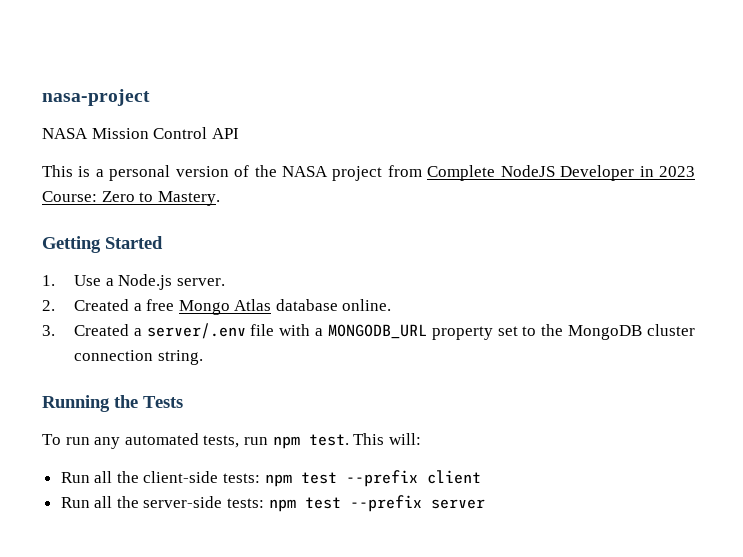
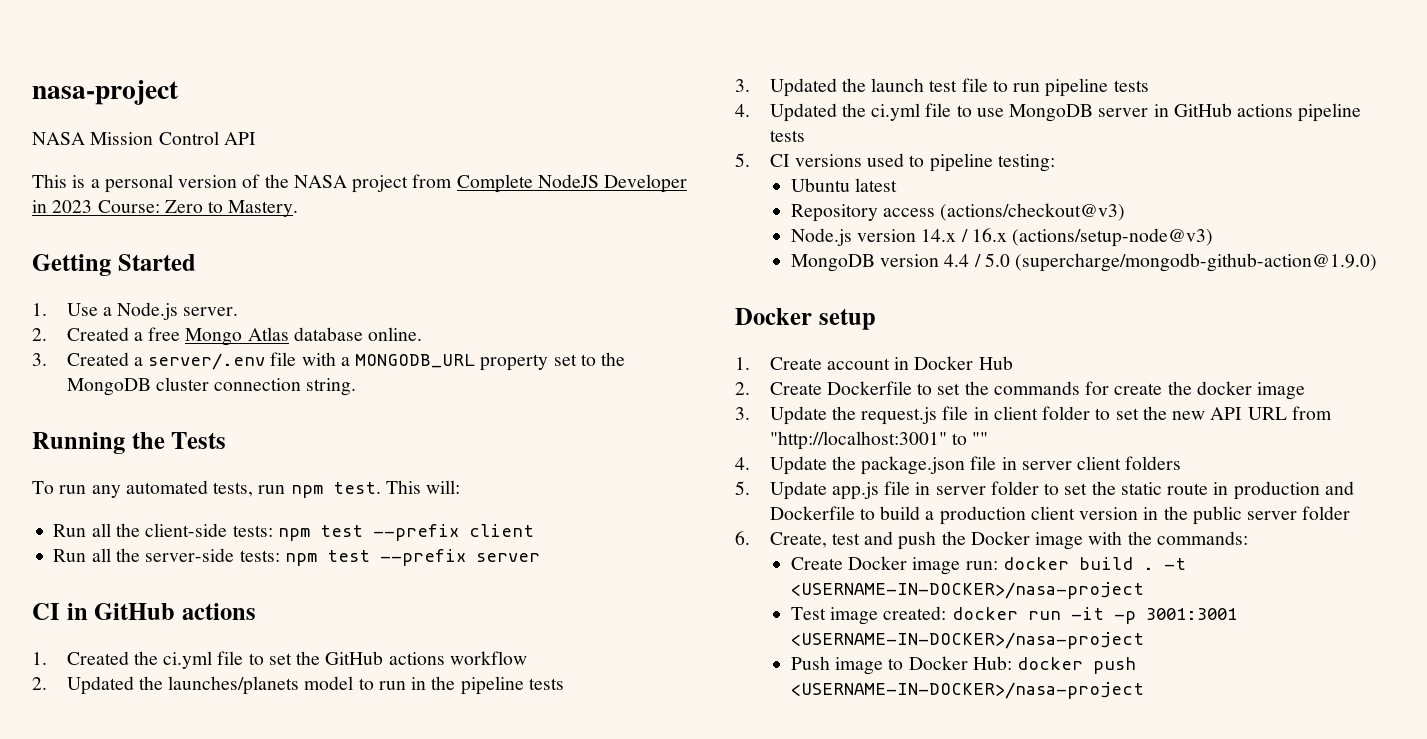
+ CI in GitHub actions
+ 1. Created the ci.yml file to set the GitHub actions workflow
+ 2. Updated the launches/planets model to run in the pipeline tests
+ 3. Updated the launch test file to run pipeline tests
+ 4. Updated the ci.yml file to use MongoDB server in GitHub actions pipeline tests
+ 5. CI versions used to pipeline testing:
+ Ubuntu latest
+ Repository access (actions/checkout@v3)
+ Node.js version 14.x / 16.x (actions/setup-node@v3)
+ MongoDB version 4.4 / 5.0 (supercharge/mongodb-github-action@1.9.0)
+ Docker setup
+ 1. Create account in Docker Hub
+ 2. Create Dockerfile to set the commands for create the docker image
+ 3. Update the request.js file in client folder to set the new API URL from "http://localhost:3001" to ""
+ 4. Update the package.json file in server client folders
+ 5. Update app.js file in server folder to set the static route in production and Dockerfile to build a production client version in the public server folder
+ 6. Create, test and push the Docker image with the commands:
+ Create Docker image run: docker build . -t <USERNAME-IN-DOCKER>/nasa-project
+ Test image created: docker run -it -p 3001:3001 <USERNAME-IN-DOCKER>/nasa-project
+ Push image to Docker Hub: docker push <USERNAME-IN-DOCKER>/nasa-project

